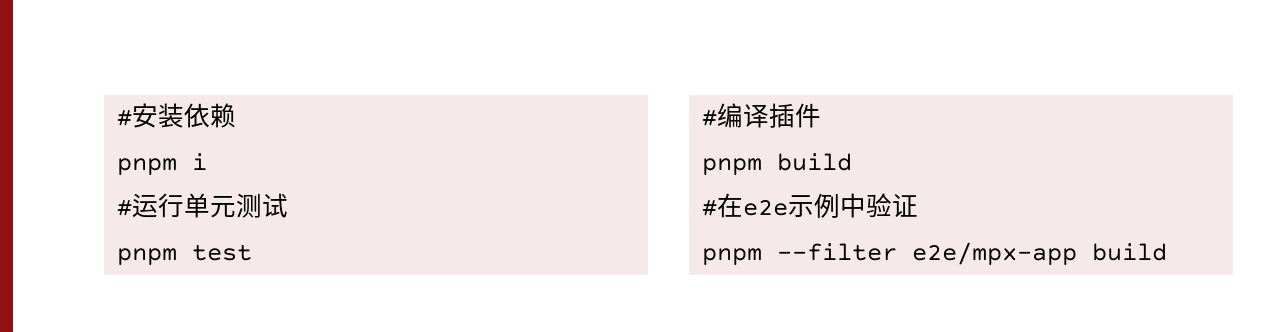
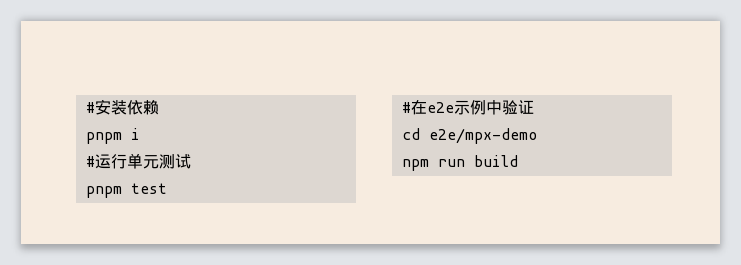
- #编译插件
- pnpm build
- pnpm --filter e2e/mpx-app build
+ cd e2e/mpx-demo
+ npm run build

